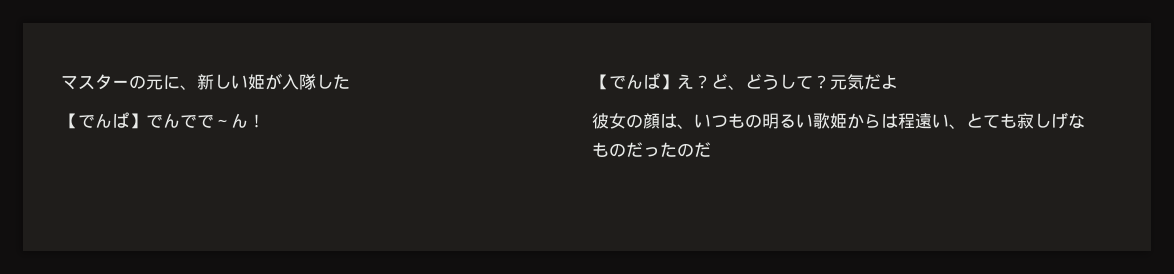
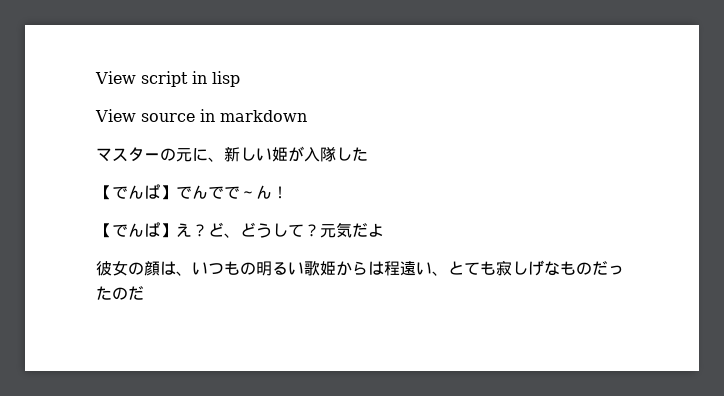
+ View script in lisp
+ View source in markdown

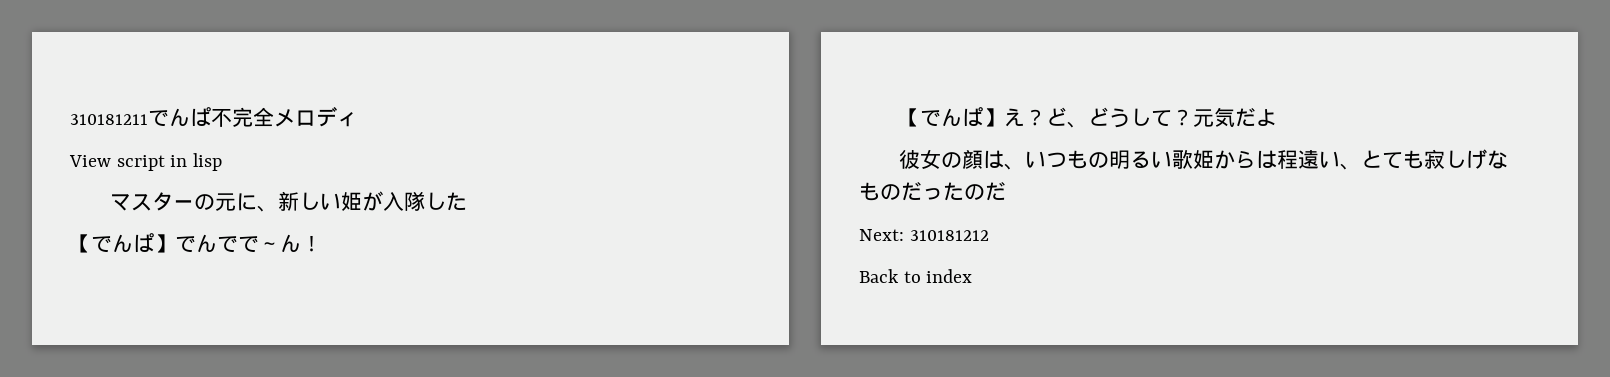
+ 310181211でんぱ不完全メロディ
- View source in markdown
+ Next: 310181212
+ Back to index

